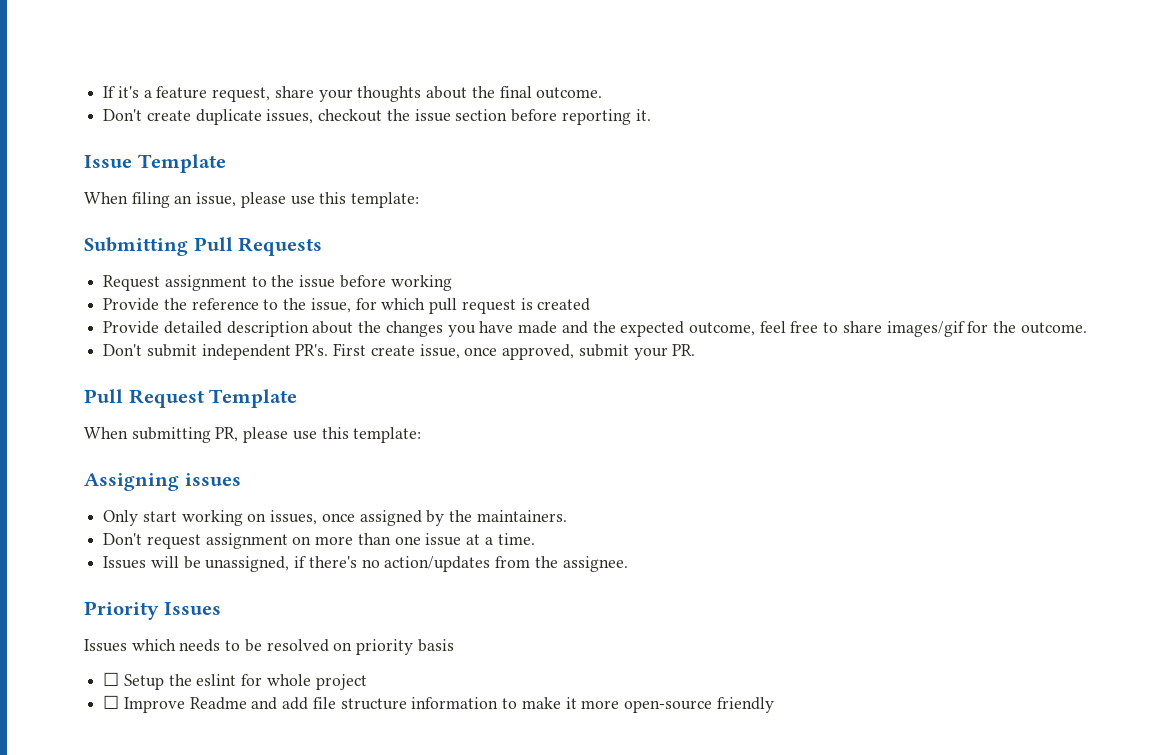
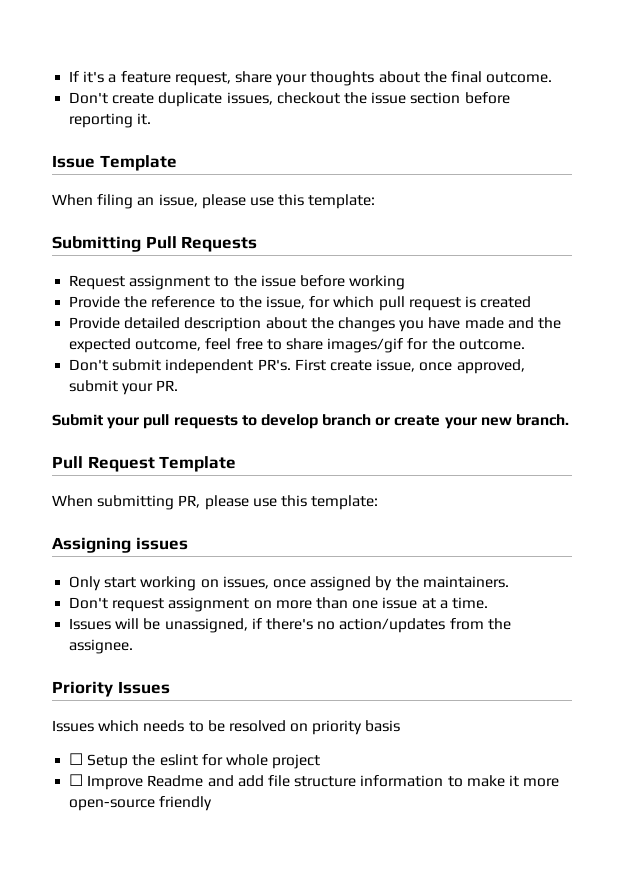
+ Submit your pull requests to develop branch or create your new branch.

